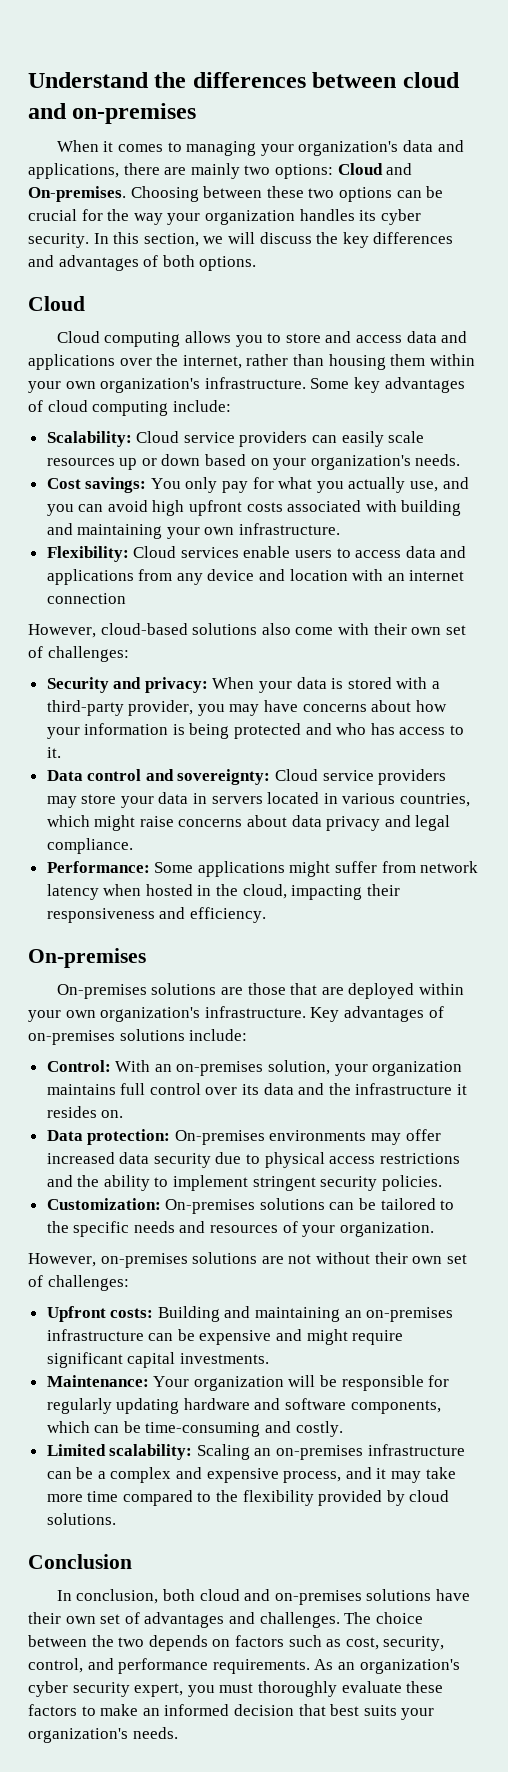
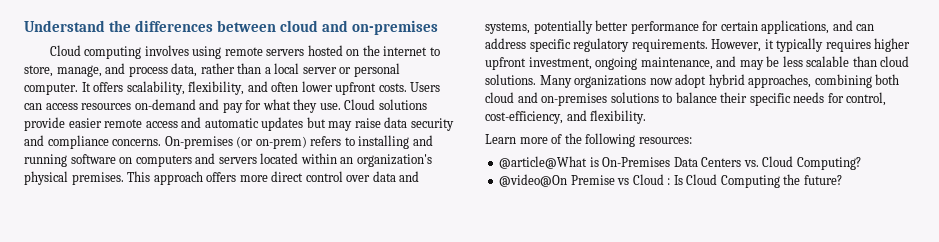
- When it comes to managing your organization's data and applications, there are mainly two options: Cloud and On-premises. Choosing between these two options can be crucial for the way your organization handles its cyber security. In this section, we will discuss the key differences and advantages of both options.
- Cloud
- Cloud computing allows you to store and access data and applications over the internet, rather than housing them within your own organization's infrastructure. Some key advantages of cloud computing include:
- Scalability: Cloud service providers can easily scale resources up or down based on your organization's needs.
- Cost savings: You only pay for what you actually use, and you can avoid high upfront costs associated with building and maintaining your own infrastructure.
- Flexibility: Cloud services enable users to access data and applications from any device and location with an internet connection
- However, cloud-based solutions also come with their own set of challenges:
- Security and privacy: When your data is stored with a third-party provider, you may have concerns about how your information is being protected and who has access to it.
- Data control and sovereignty: Cloud service providers may store your data in servers located in various countries, which might raise concerns about data privacy and legal compliance.
- Performance: Some applications might suffer from network latency when hosted in the cloud, impacting their responsiveness and efficiency.
- On-premises
- On-premises solutions are those that are deployed within your own organization's infrastructure. Key advantages of on-premises solutions include:
- Control: With an on-premises solution, your organization maintains full control over its data and the infrastructure it resides on.
- Data protection: On-premises environments may offer increased data security due to physical access restrictions and the ability to implement stringent security policies.
- Customization: On-premises solutions can be tailored to the specific needs and resources of your organization.
- However, on-premises solutions are not without their own set of challenges:
- Upfront costs: Building and maintaining an on-premises infrastructure can be expensive and might require significant capital investments.
- Maintenance: Your organization will be responsible for regularly updating hardware and software components, which can be time-consuming and costly.
- Limited scalability: Scaling an on-premises infrastructure can be a complex and expensive process, and it may take more time compared to the flexibility provided by cloud solutions.
- Conclusion
- In conclusion, both cloud and on-premises solutions have their own set of advantages and challenges. The choice between the two depends on factors such as cost, security, control, and performance requirements. As an organization's cyber security expert, you must thoroughly evaluate these factors to make an informed decision that best suits your organization's needs.
+ Cloud computing involves using remote servers hosted on the internet to store, manage, and process data, rather than a local server or personal computer. It offers scalability, flexibility, and often lower upfront costs. Users can access resources on-demand and pay for what they use. Cloud solutions provide easier remote access and automatic updates but may raise data security and compliance concerns. On-premises (or on-prem) refers to installing and running software on computers and servers located within an organization's physical premises. This approach offers more direct control over data and systems, potentially better performance for certain applications, and can address specific regulatory requirements. However, it typically requires higher upfront investment, ongoing maintenance, and may be less scalable than cloud solutions. Many organizations now adopt hybrid approaches, combining both cloud and on-premises solutions to balance their specific needs for control, cost-efficiency, and flexibility.
+ Learn more of the following resources:
+ @article@What is On-Premises Data Centers vs. Cloud Computing?
+ @video@On Premise vs Cloud : Is Cloud Computing the future?

